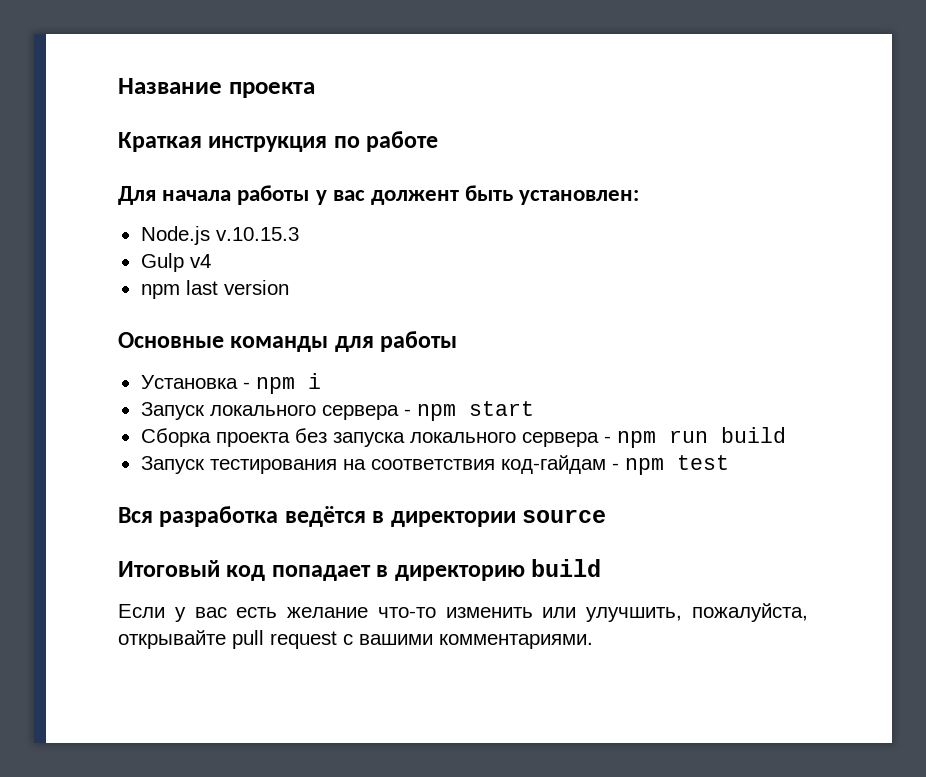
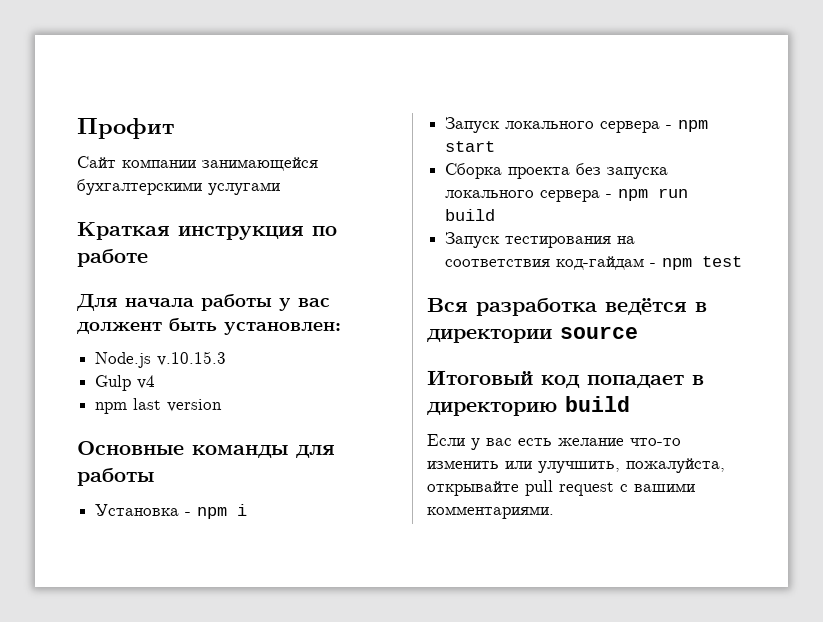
- Название проекта
+ Профит
+ Сайт компании занимающейся бухгалтерскими услугами

